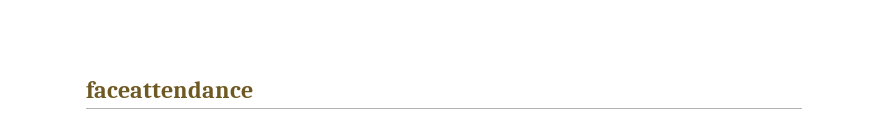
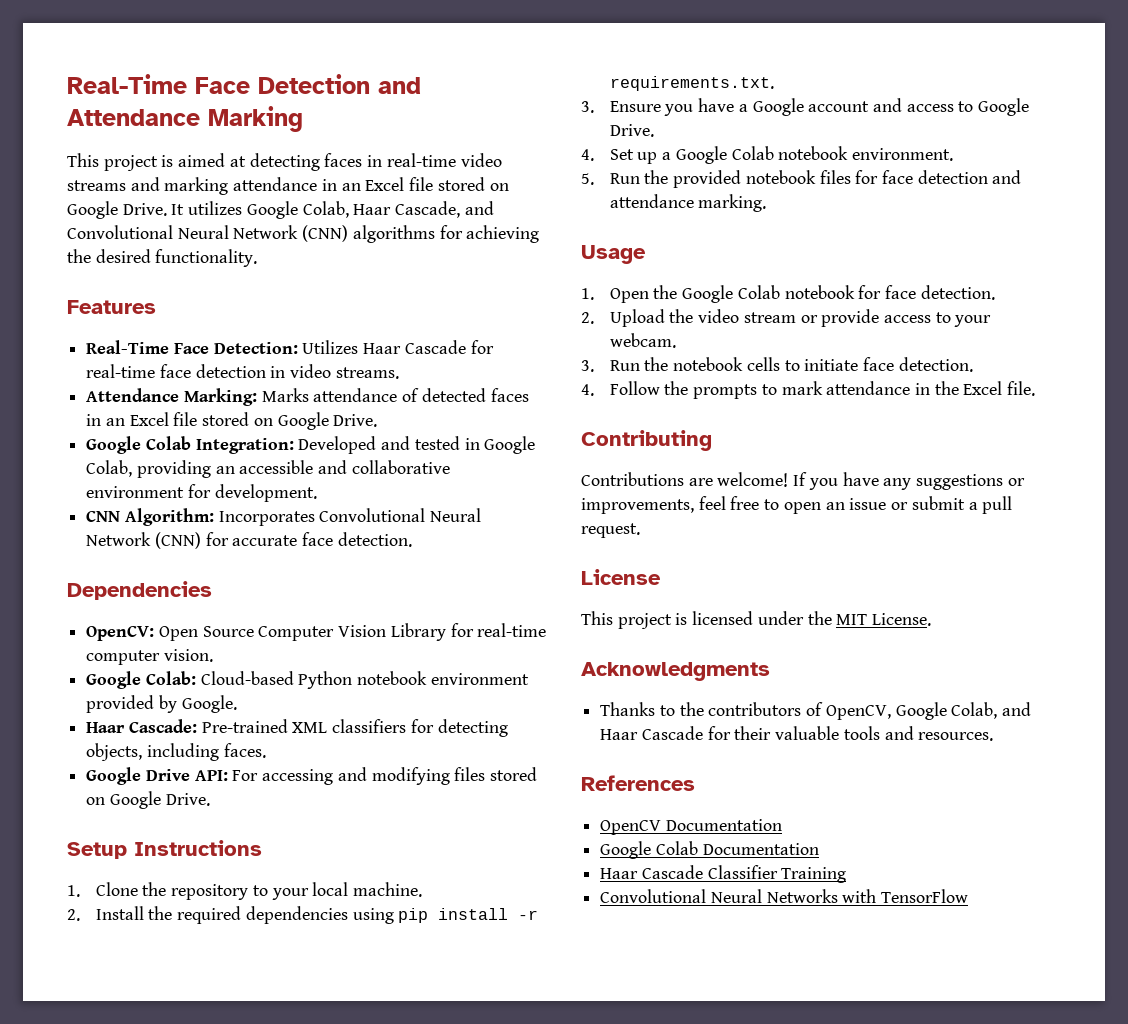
- faceattendance
+ Real-Time Face Detection and Attendance Marking
+ This project is aimed at detecting faces in real-time video streams and marking attendance in an Excel file stored on Google Drive. It utilizes Google Colab, Haar Cascade, and Convolutional Neural Network (CNN) algorithms for achieving the desired functionality.
+ Features
+ Real-Time Face Detection: Utilizes Haar Cascade for real-time face detection in video streams.
+ Attendance Marking: Marks attendance of detected faces in an Excel file stored on Google Drive.
+ Google Colab Integration: Developed and tested in Google Colab, providing an accessible and collaborative environment for development.
+ CNN Algorithm: Incorporates Convolutional Neural Network (CNN) for accurate face detection.
+ Dependencies
+ OpenCV: Open Source Computer Vision Library for real-time computer vision.
+ Google Colab: Cloud-based Python notebook environment provided by Google.
+ Haar Cascade: Pre-trained XML classifiers for detecting objects, including faces.
+ Google Drive API: For accessing and modifying files stored on Google Drive.
+ Setup Instructions
+ 1. Clone the repository to your local machine.
+ 2. Install the required dependencies using pip install -r requirements.txt.
+ 3. Ensure you have a Google account and access to Google Drive.
+ 4. Set up a Google Colab notebook environment.
+ 5. Run the provided notebook files for face detection and attendance marking.
+ Usage
+ 1. Open the Google Colab notebook for face detection.
+ 2. Upload the video stream or provide access to your webcam.
+ 3. Run the notebook cells to initiate face detection.
+ 4. Follow the prompts to mark attendance in the Excel file.
+ Contributing
+ Contributions are welcome! If you have any suggestions or improvements, feel free to open an issue or submit a pull request.
+ License
+ This project is licensed under the MIT License.
+ Acknowledgments
+ Thanks to the contributors of OpenCV, Google Colab, and Haar Cascade for their valuable tools and resources.
+ References
+ OpenCV Documentation
+ Google Colab Documentation
+ Haar Cascade Classifier Training
+ Convolutional Neural Networks with TensorFlow

